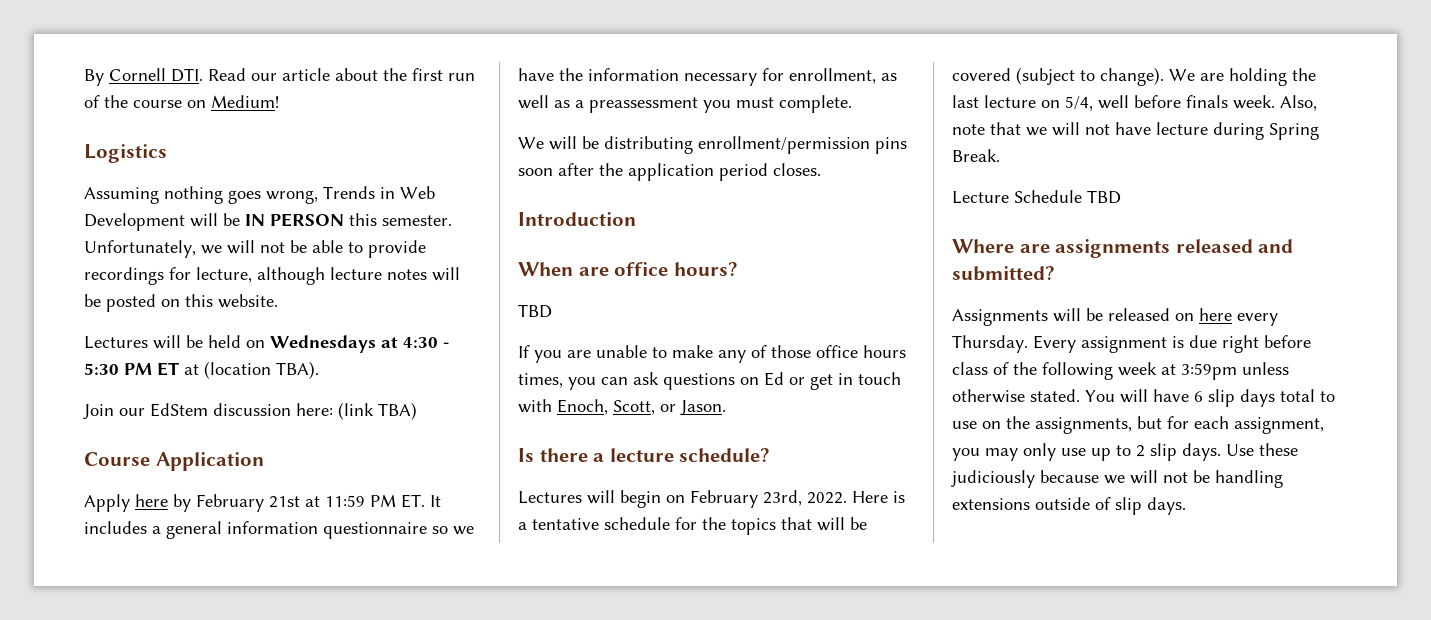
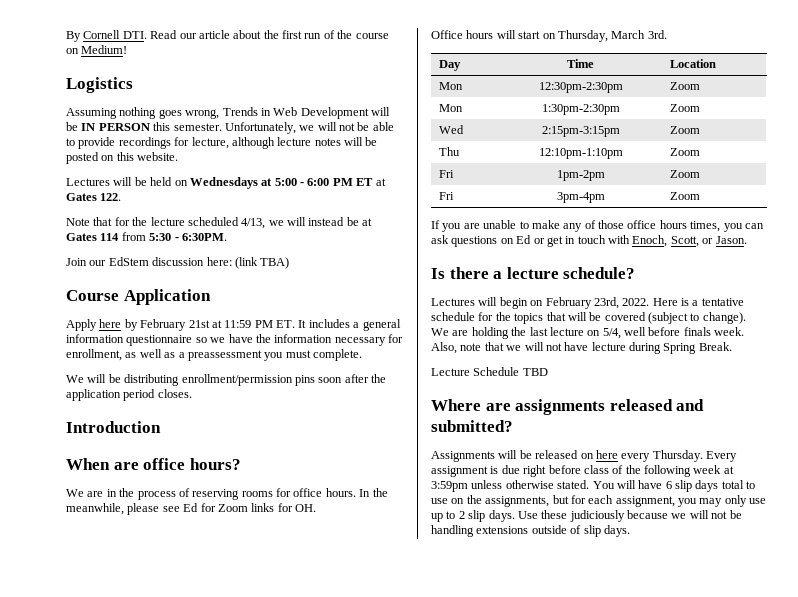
- Lectures will be held on Wednesdays at 4:30 - 5:30 PM ET at (location TBA).
+ Lectures will be held on Wednesdays at 5:00 - 6:00 PM ET at Gates 122.
+ Note that for the lecture scheduled 4/13, we will instead be at Gates 114 from 5:30 - 6:30PM.
  When are office hours?
- TBD
+ We are in the process of reserving rooms for office hours. In the meanwhile, please see Ed for Zoom links for OH.
+ Office hours will start on Thursday, March 3rd.
+ Day | Time | Location
+ Mon | 12:30pm-2:30pm | Zoom
+ Mon | 1:30pm-2:30pm | Zoom
+ Wed | 2:15pm-3:15pm | Zoom
+ Thu | 12:10pm-1:10pm | Zoom
+ Fri | 1pm-2pm | Zoom
+ Fri | 3pm-4pm | Zoom

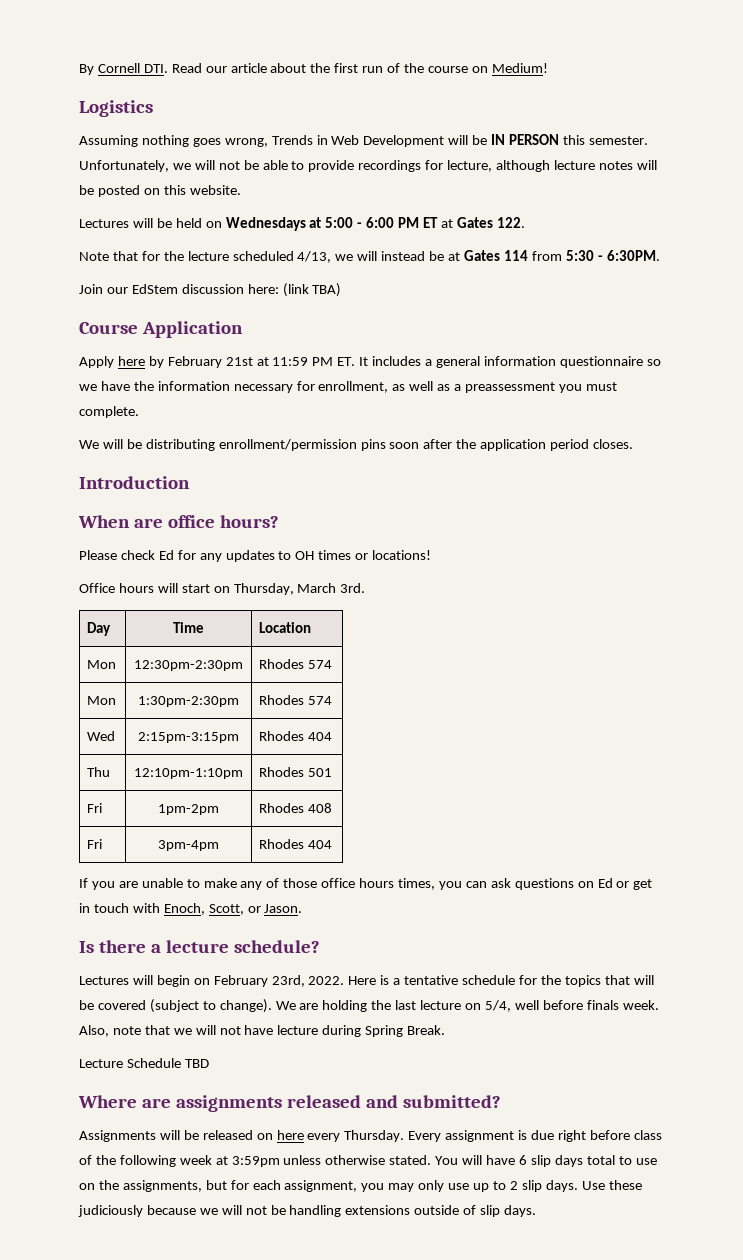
- We are in the process of reserving rooms for office hours. In the meanwhile, please see Ed for Zoom links for OH.
+ Please check Ed for any updates to OH times or locations!
- Mon | 12:30pm-2:30pm | Zoom
+ Mon | 12:30pm-2:30pm | Rhodes 574
- Mon | 1:30pm-2:30pm | Zoom
+ Mon | 1:30pm-2:30pm | Rhodes 574
- Wed | 2:15pm-3:15pm | Zoom
+ Wed | 2:15pm-3:15pm | Rhodes 404
- Thu | 12:10pm-1:10pm | Zoom
+ Thu | 12:10pm-1:10pm | Rhodes 501
- Fri | 1pm-2pm | Zoom
+ Fri | 1pm-2pm | Rhodes 408
- Fri | 3pm-4pm | Zoom
+ Fri | 3pm-4pm | Rhodes 404

